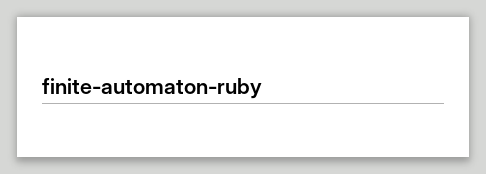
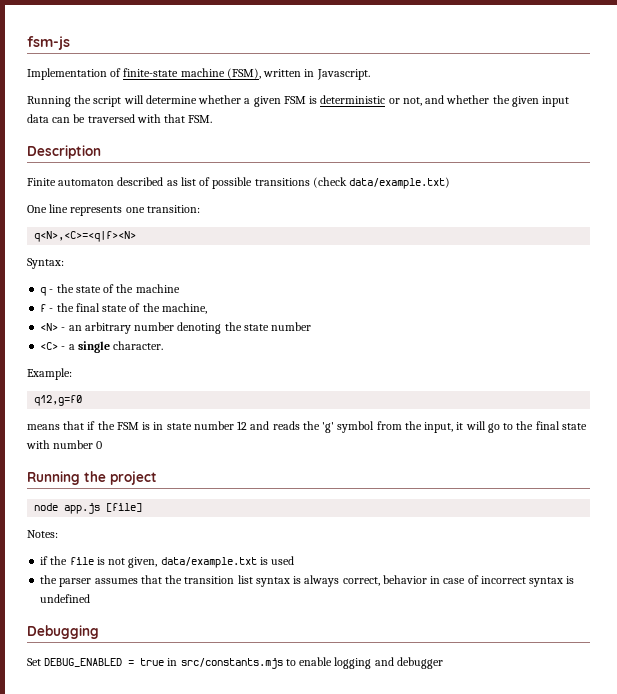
- finite-automaton-ruby
+ fsm-js
+ Implementation of finite-state machine (FSM), written in Javascript.
+ Running the script will determine whether a given FSM is deterministic or not, and whether the given input data can be traversed with that FSM.
+ Description
+ Finite automaton described as list of possible transitions (check data/example.txt)
+ One line represents one transition:
+ q<N>,<C>=<q|f><N>
+ Syntax:
+ q - the state of the machine
+ f - the final state of the machine,
+ <N> - an arbitrary number denoting the state number
+ <C> - a single character.
+ Example:
+ q12,g=f0
+ means that if the FSM is in state number 12 and reads the 'g' symbol from the input, it will go to the final state with number 0
+ Running the project
+ node app.js [file]
+ Notes:
+ if the file is not given, data/example.txt is used
+ the parser assumes that the transition list syntax is always correct, behavior in case of incorrect syntax is undefined
+ Debugging
+ Set DEBUG_ENABLED = true in src/constants.mjs to enable logging and debugger

